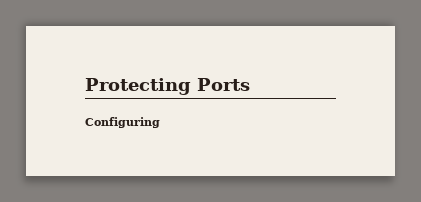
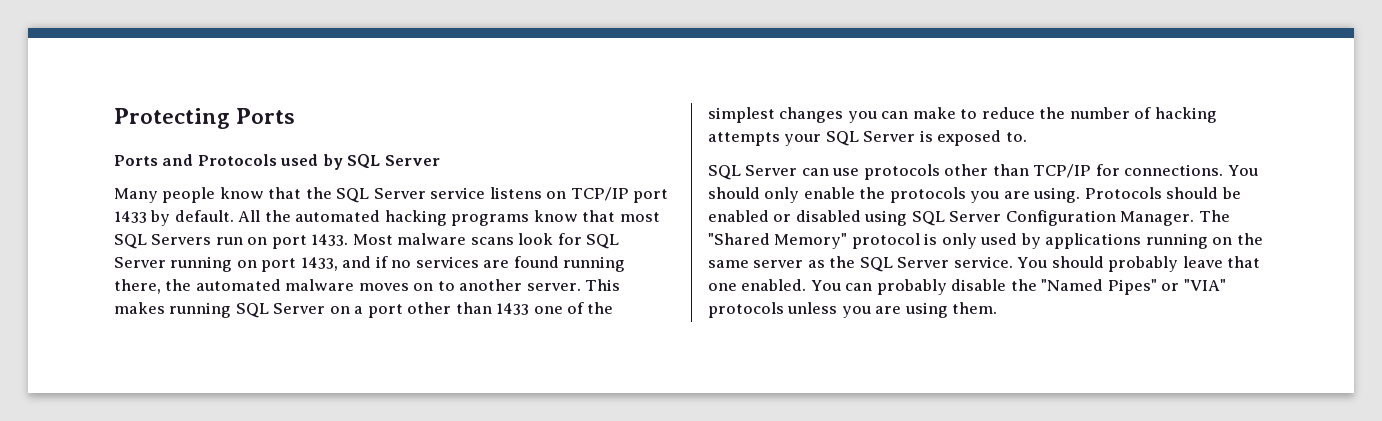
- Configuring
+ Ports and Protocols used by SQL Server
+ Many people know that the SQL Server service listens on TCP/IP port 1433 by default. All the automated hacking programs know that most SQL Servers run on port 1433. Most malware scans look for SQL Server running on port 1433, and if no services are found running there, the automated malware moves on to another server. This makes running SQL Server on a port other than 1433 one of the simplest changes you can make to reduce the number of hacking attempts your SQL Server is exposed to.
+ SQL Server can use protocols other than TCP/IP for connections. You should only enable the protocols you are using. Protocols should be enabled or disabled using SQL Server Configuration Manager. The "Shared Memory" protocol is only used by applications running on the same server as the SQL Server service. You should probably leave that one enabled. You can probably disable the "Named Pipes" or "VIA" protocols unless you are using them.

